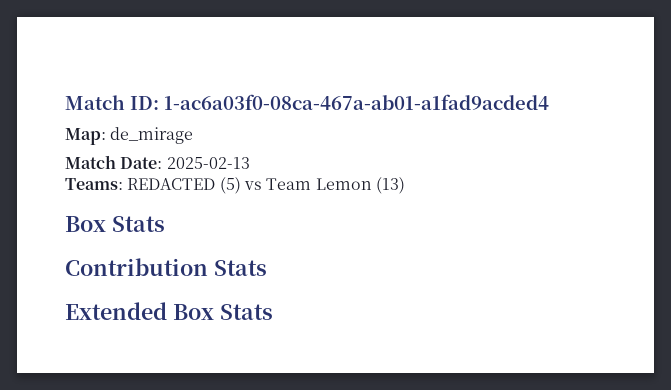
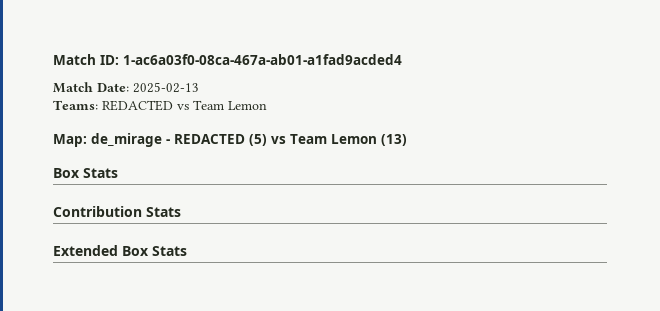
- Map: de_mirage
- Teams: REDACTED (5) vs Team Lemon (13)
+ Teams: REDACTED vs Team Lemon
+ Map: de_mirage - REDACTED (5) vs Team Lemon (13)

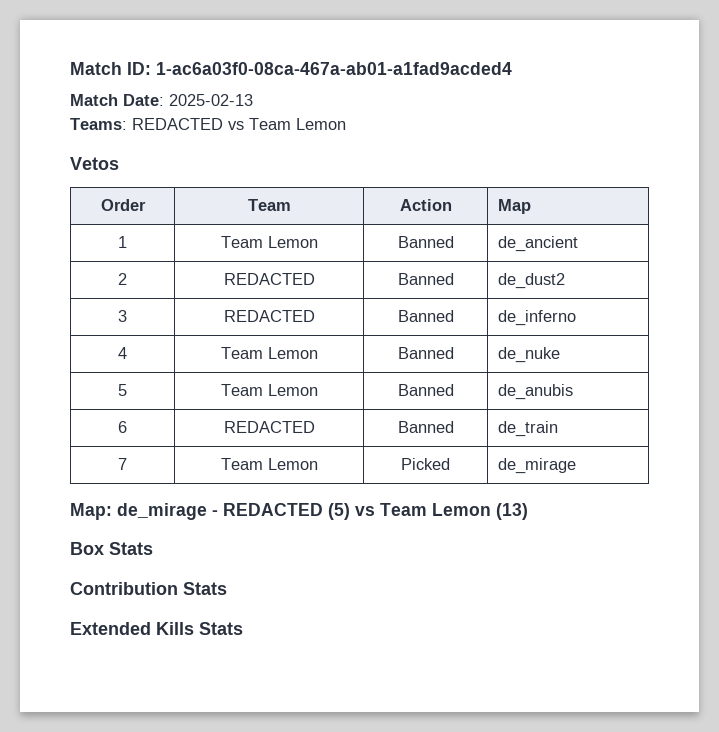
+ Vetos
+ Order | Team | Action | Map
+ 1 | Team Lemon | Banned | de_ancient
+ 2 | REDACTED | Banned | de_dust2
+ 3 | REDACTED | Banned | de_inferno
+ 4 | Team Lemon | Banned | de_nuke
+ 5 | Team Lemon | Banned | de_anubis
+ 6 | REDACTED | Banned | de_train
+ 7 | Team Lemon | Picked | de_mirage
- Extended Box Stats
+ Extended Kills Stats

